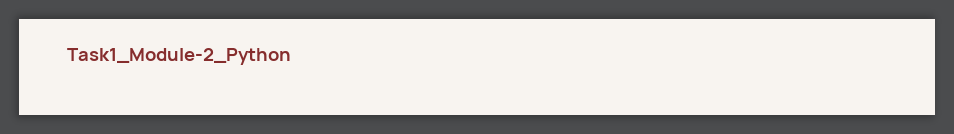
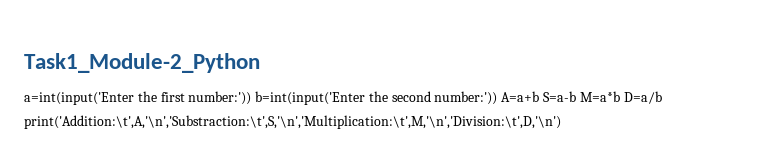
+ a=int(input('Enter the first number:')) b=int(input('Enter the second number:')) A=a+b S=a-b M=a*b D=a/b print('Addition:\t',A,'\n','Substraction:\t',S,'\n','Multiplication:\t',M,'\n','Division:\t',D,'\n')

